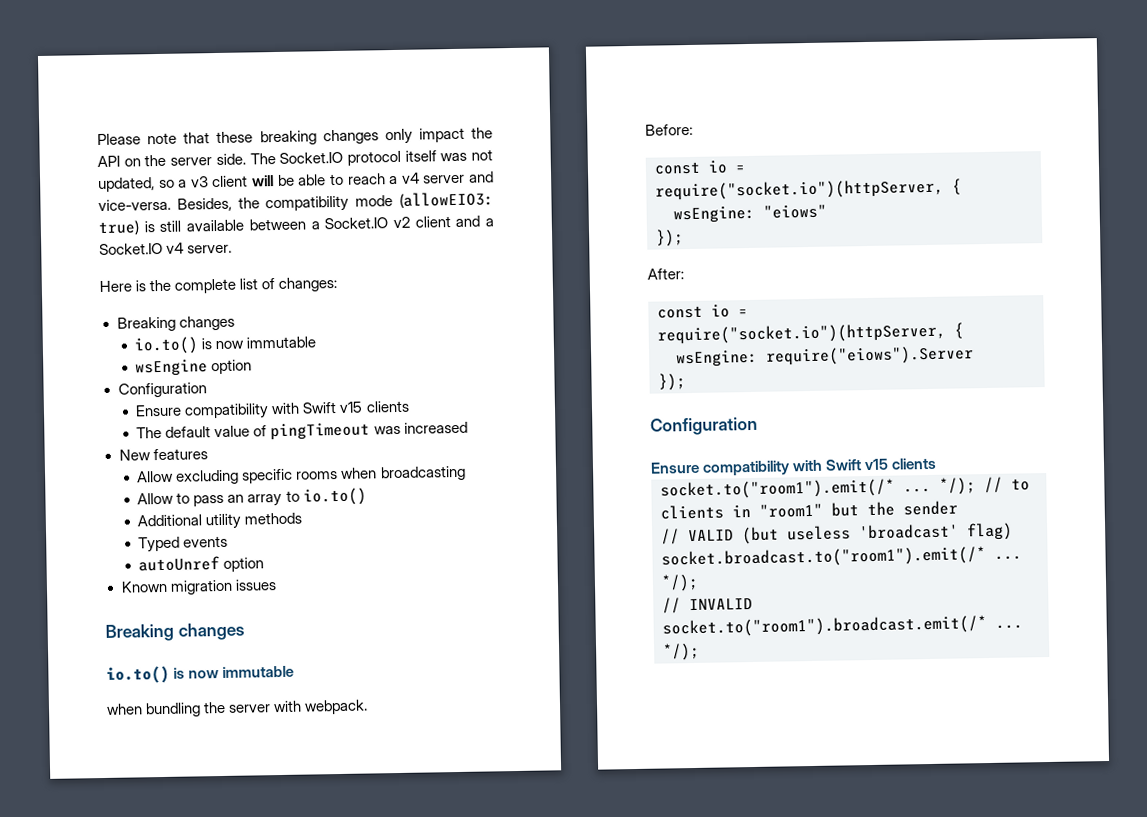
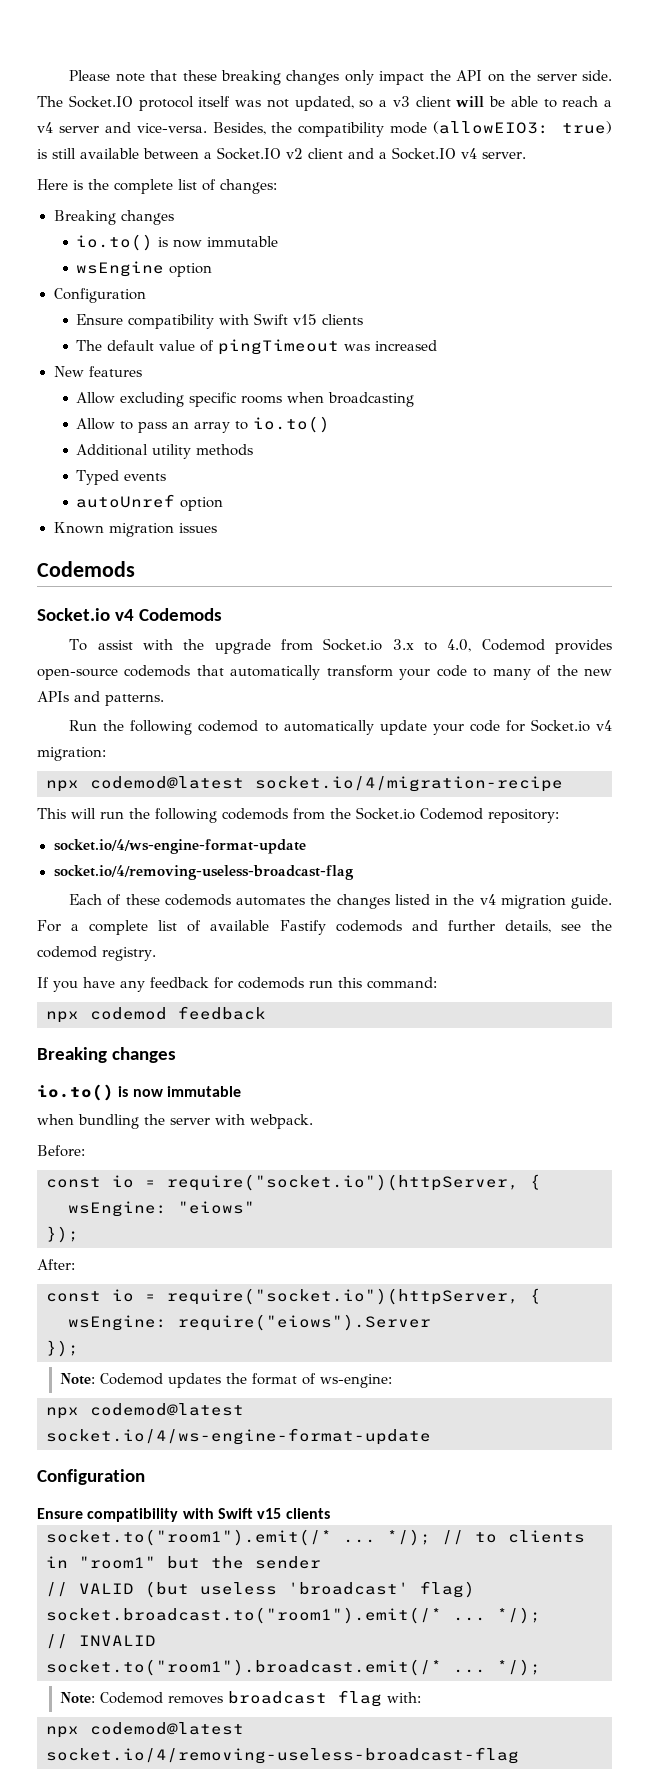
  Known migration issues
+ Codemods
+ Socket.io v4 Codemods
+ To assist with the upgrade from Socket.io 3.x to 4.0, Codemod provides open-source codemods that automatically transform your code to many of the new APIs and patterns.
+ Run the following codemod to automatically update your code for Socket.io v4 migration:
+ npx codemod@latest socket.io/4/migration-recipe
+ This will run the following codemods from the Socket.io Codemod repository:
+ socket.io/4/ws-engine-format-update
+ socket.io/4/removing-useless-broadcast-flag
+ Each of these codemods automates the changes listed in the v4 migration guide. For a complete list of available Fastify codemods and further details, see the codemod registry.
+ If you have any feedback for codemods run this command:
+ npx codemod feedback
+ Note: Codemod updates the format of ws-engine:
+ npx codemod@latest socket.io/4/ws-engine-format-update
+ Note: Codemod removes broadcast flag with:
+ npx codemod@latest socket.io/4/removing-useless-broadcast-flag

